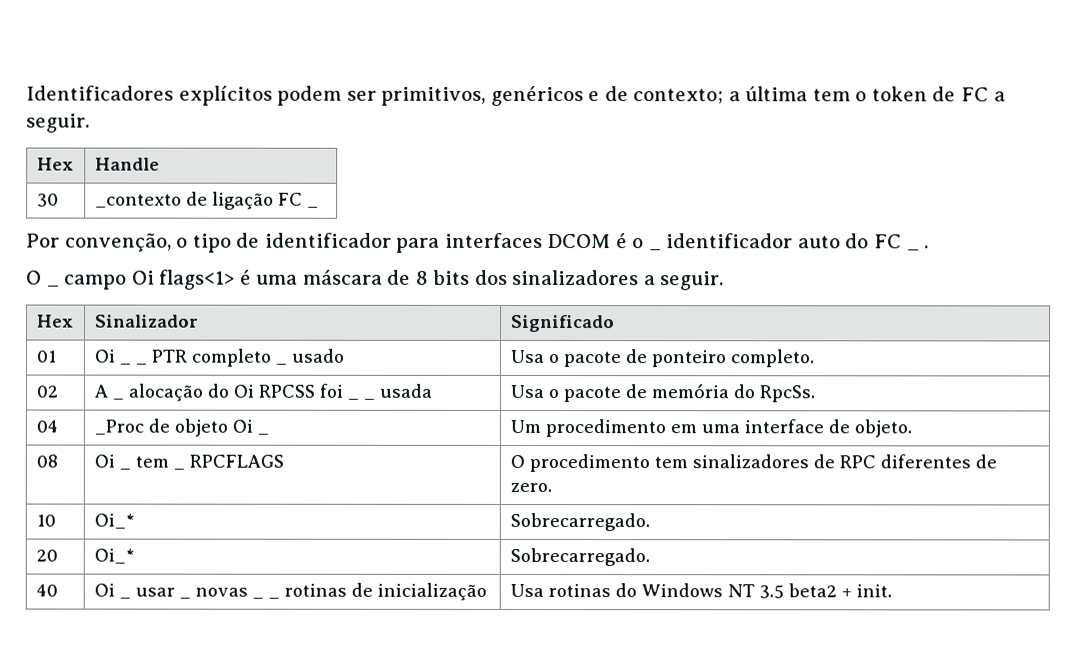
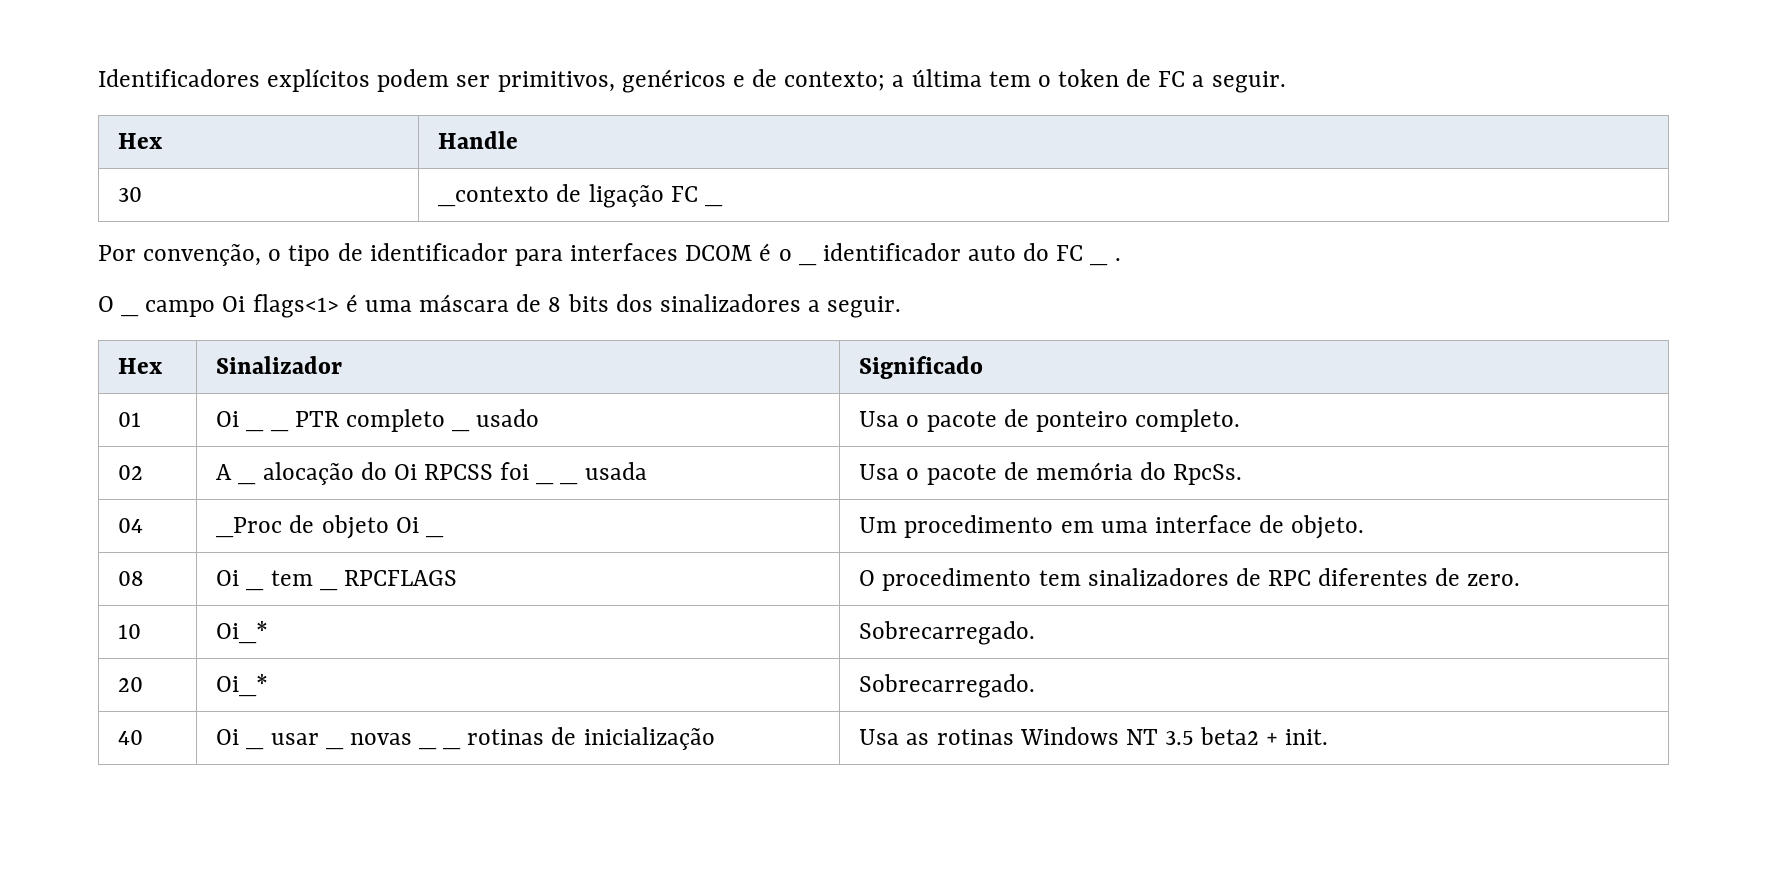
- 40 | Oi _ usar _ novas _ _ rotinas de inicialização | Usa rotinas do Windows NT 3.5 beta2 + init.
+ 40 | Oi _ usar _ novas _ _ rotinas de inicialização | Usa as rotinas Windows NT 3.5 beta2 + init.

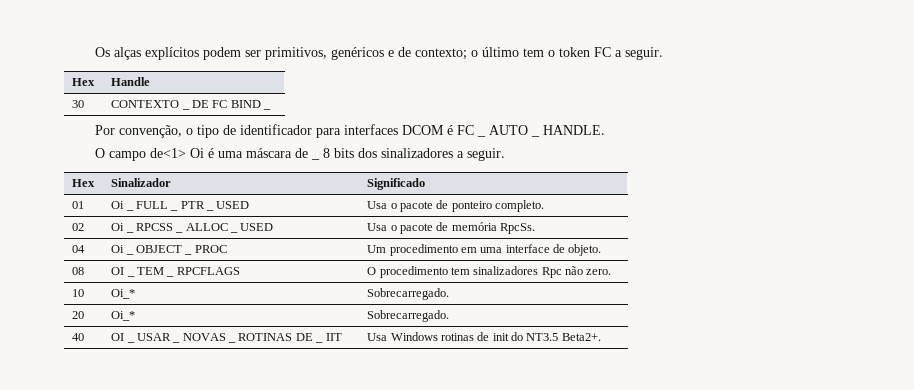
- Identificadores explícitos podem ser primitivos, genéricos e de contexto; a última tem o token de FC a seguir.
+ Os alças explícitos podem ser primitivos, genéricos e de contexto; o último tem o token FC a seguir.
- 30 | _contexto de ligação FC _
+ 30 | CONTEXTO _ DE FC BIND _
- Por convenção, o tipo de identificador para interfaces DCOM é o _ identificador auto do FC _ .
- O _ campo Oi flags<1> é uma máscara de 8 bits dos sinalizadores a seguir.
+ Por convenção, o tipo de identificador para interfaces DCOM é FC _ AUTO _ HANDLE.
+ O campo de<1> Oi é uma máscara de _ 8 bits dos sinalizadores a seguir.
- 01 | Oi _ _ PTR completo _ usado | Usa o pacote de ponteiro completo.
+ 01 | Oi _ FULL _ PTR _ USED | Usa o pacote de ponteiro completo.
- 02 | A _ alocação do Oi RPCSS foi _ _ usada | Usa o pacote de memória do RpcSs.
+ 02 | Oi _ RPCSS _ ALLOC _ USED | Usa o pacote de memória RpcSs.
- 04 | _Proc de objeto Oi _ | Um procedimento em uma interface de objeto.
+ 04 | Oi _ OBJECT _ PROC | Um procedimento em uma interface de objeto.
- 08 | Oi _ tem _ RPCFLAGS | O procedimento tem sinalizadores de RPC diferentes de zero.
+ 08 | OI _ TEM _ RPCFLAGS | O procedimento tem sinalizadores Rpc não zero.
- 40 | Oi _ usar _ novas _ _ rotinas de inicialização | Usa as rotinas Windows NT 3.5 beta2 + init.
+ 40 | OI _ USAR _ NOVAS _ ROTINAS DE _ IIT | Usa Windows rotinas de init do NT3.5 Beta2+.

